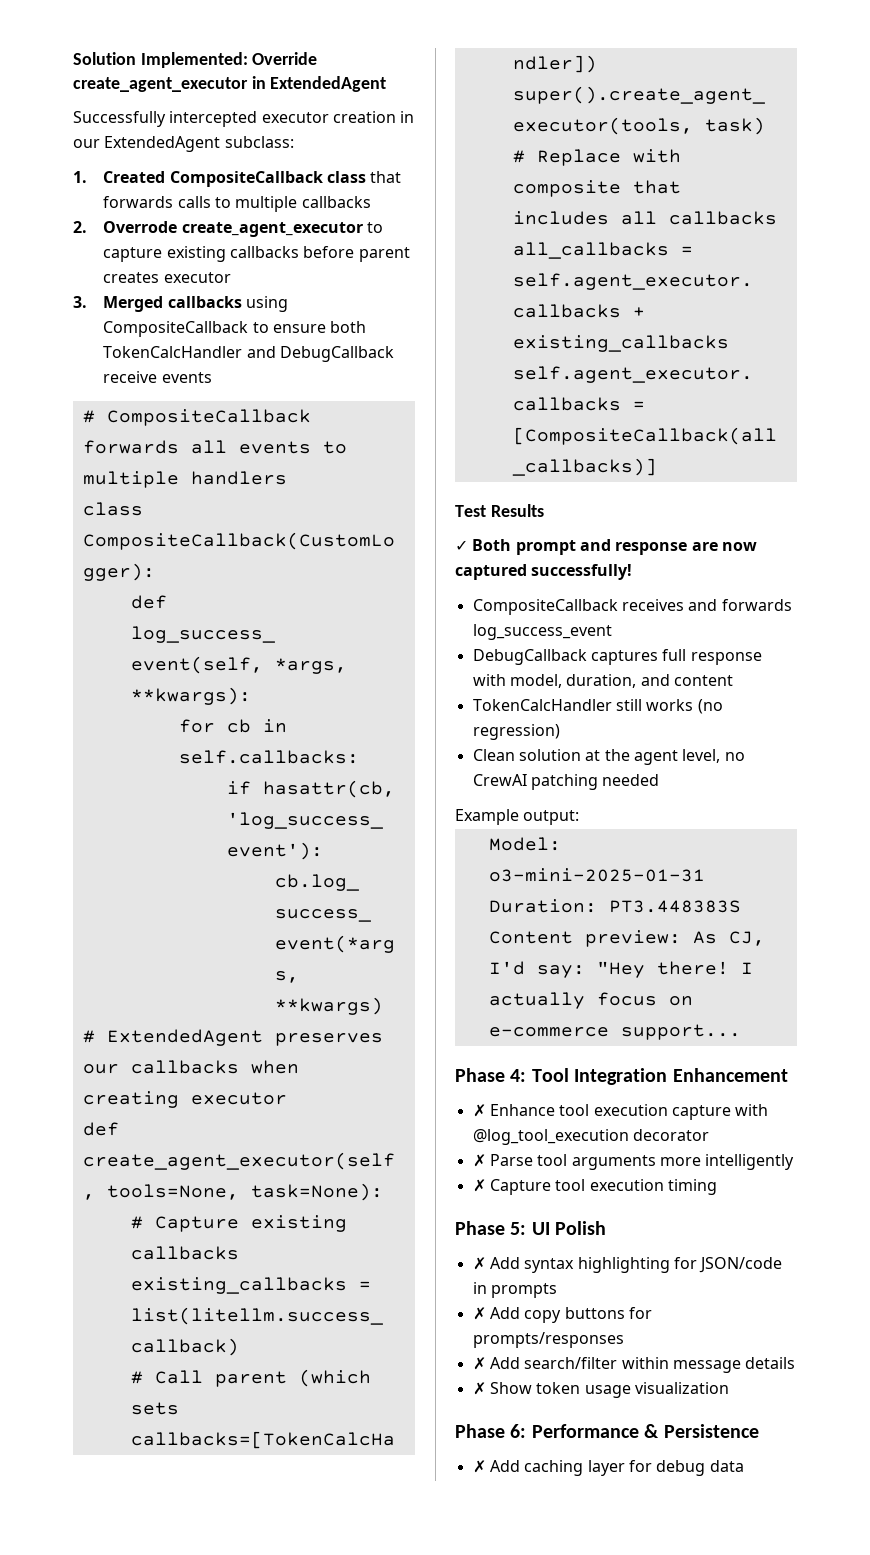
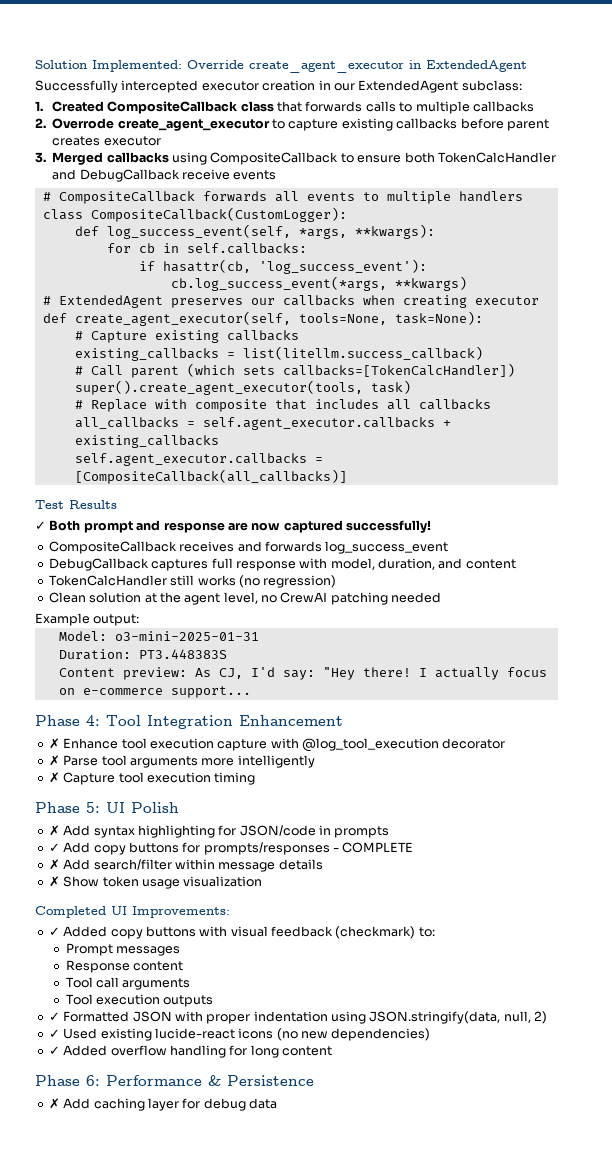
- ✗ Add copy buttons for prompts/responses
+ ✓ Add copy buttons for prompts/responses - COMPLETE
+ Completed UI Improvements:
+ ✓ Added copy buttons with visual feedback (checkmark) to:
+ Prompt messages
+ Response content
+ Tool call arguments
+ Tool execution outputs
+ ✓ Formatted JSON with proper indentation using JSON.stringify(data, null, 2)
+ ✓ Used existing lucide-react icons (no new dependencies)
+ ✓ Added overflow handling for long content

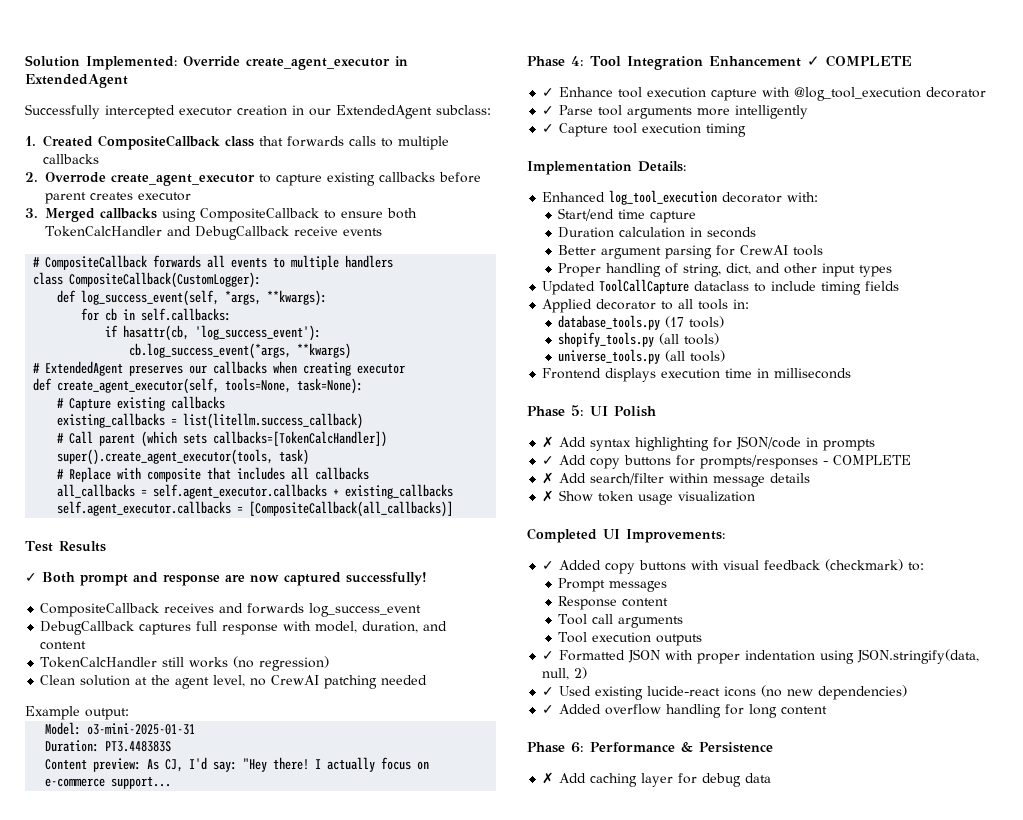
- Phase 4: Tool Integration Enhancement
- ✗ Enhance tool execution capture with @log_tool_execution decorator
+ Phase 4: Tool Integration Enhancement ✓ COMPLETE
+ ✓ Enhance tool execution capture with @log_tool_execution decorator
- ✗ Parse tool arguments more intelligently
+ ✓ Parse tool arguments more intelligently
- ✗ Capture tool execution timing
+ ✓ Capture tool execution timing
+ Implementation Details:
+ Enhanced log_tool_execution decorator with:
+ Start/end time capture
+ Duration calculation in seconds
+ Better argument parsing for CrewAI tools
+ Proper handling of string, dict, and other input types
+ Updated ToolCallCapture dataclass to include timing fields
+ Applied decorator to all tools in:
+ database_tools.py (17 tools)
+ shopify_tools.py (all tools)
+ universe_tools.py (all tools)
+ Frontend displays execution time in milliseconds

